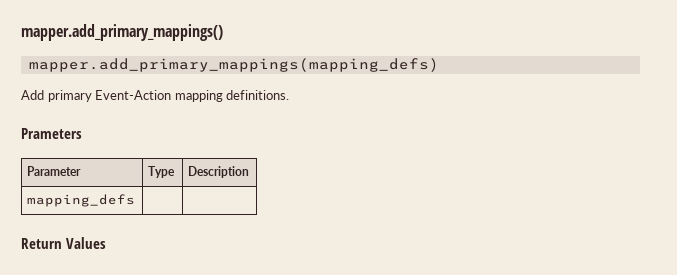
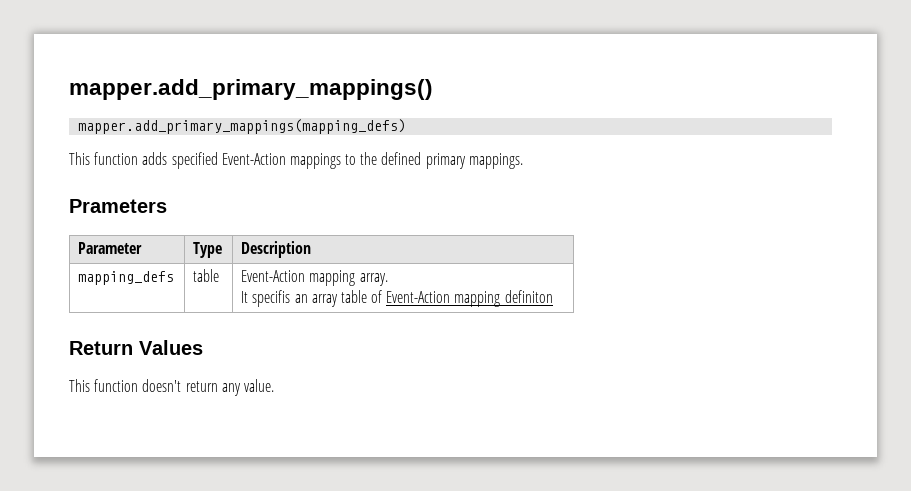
- Add primary Event-Action mapping definitions.
+ This function adds specified Event-Action mappings to the defined primary mappings.
- mapping_defs | |
+ mapping_defs | table | Event-Action mapping array.
+ It specifis an array table of Event-Action mapping definiton
  Return Values
+ This function doesn't return any value.

